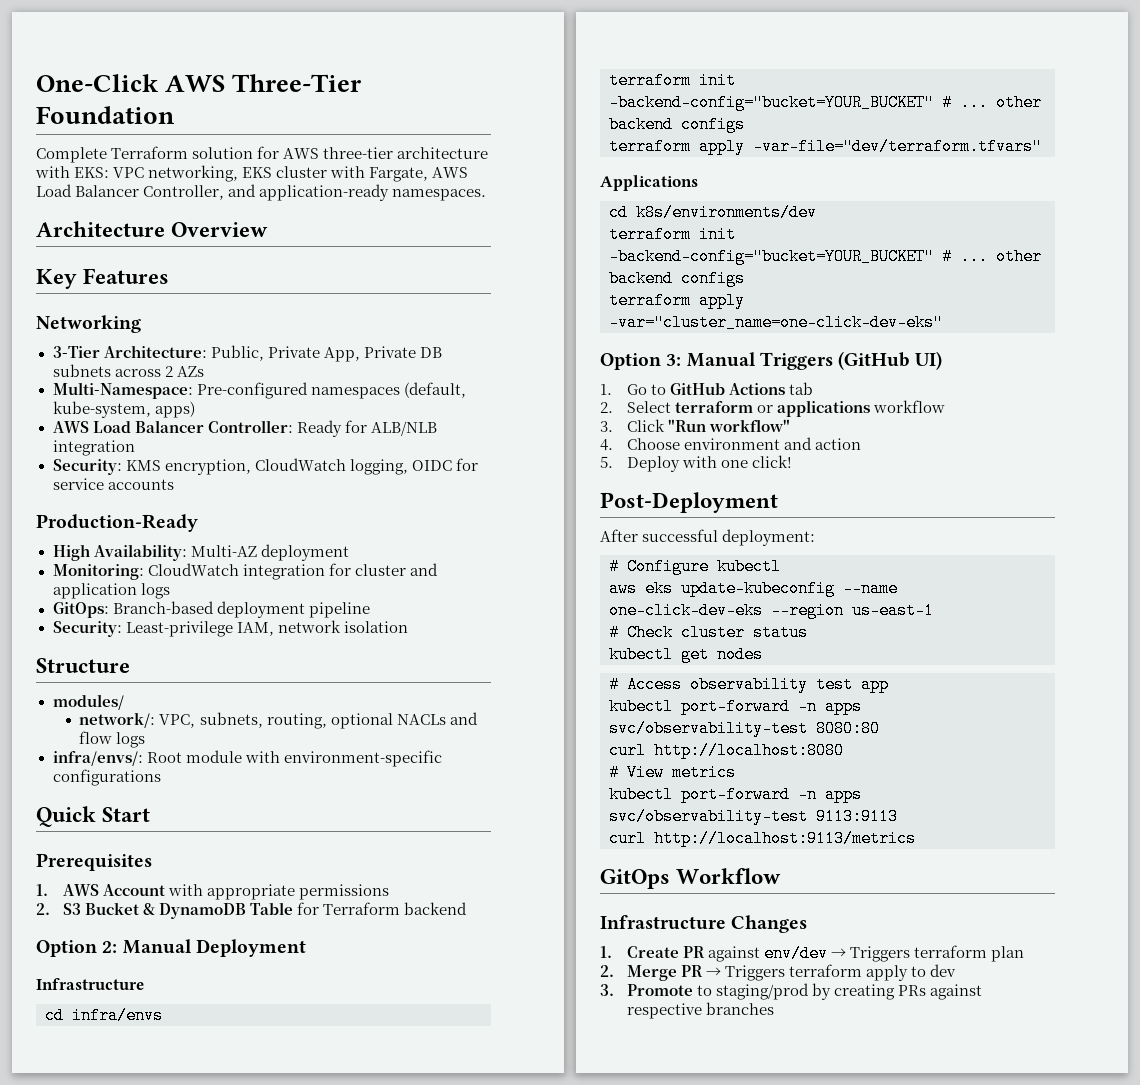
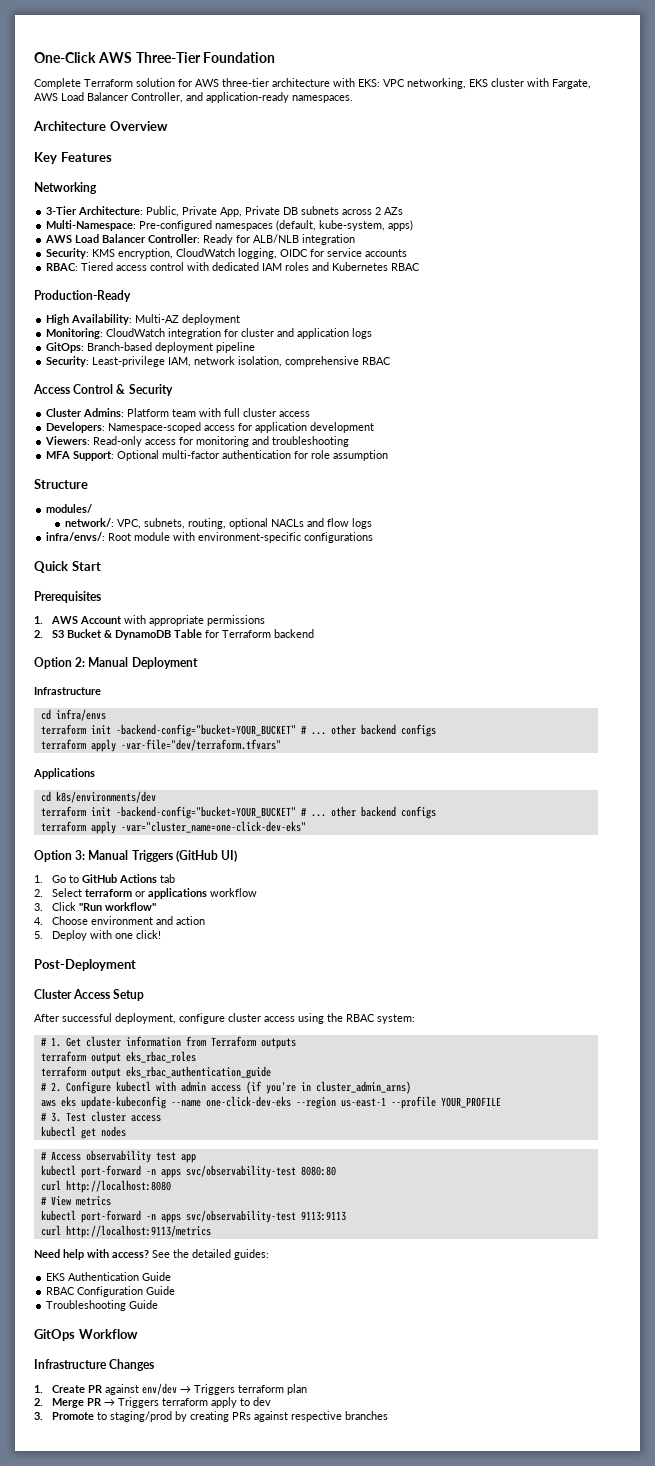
+ RBAC: Tiered access control with dedicated IAM roles and Kubernetes RBAC
- Security: Least-privilege IAM, network isolation
+ Security: Least-privilege IAM, network isolation, comprehensive RBAC
+ Access Control & Security
+ Cluster Admins: Platform team with full cluster access
+ Developers: Namespace-scoped access for application development
+ Viewers: Read-only access for monitoring and troubleshooting
+ MFA Support: Optional multi-factor authentication for role assumption
+ Cluster Access Setup
- After successful deployment:
- # Configure kubectl
+ After successful deployment, configure cluster access using the RBAC system:
+ # 1. Get cluster information from Terraform outputs
+ terraform output eks_rbac_roles
+ terraform output eks_rbac_authentication_guide
+ # 2. Configure kubectl with admin access (if you're in cluster_admin_arns)
- aws eks update-kubeconfig --name one-click-dev-eks --region us-east-1
- # Check cluster status
+ aws eks update-kubeconfig --name one-click-dev-eks --region us-east-1 --profile YOUR_PROFILE
+ # 3. Test cluster access
+ Need help with access? See the detailed guides:
+ EKS Authentication Guide
+ RBAC Configuration Guide
+ Troubleshooting Guide

